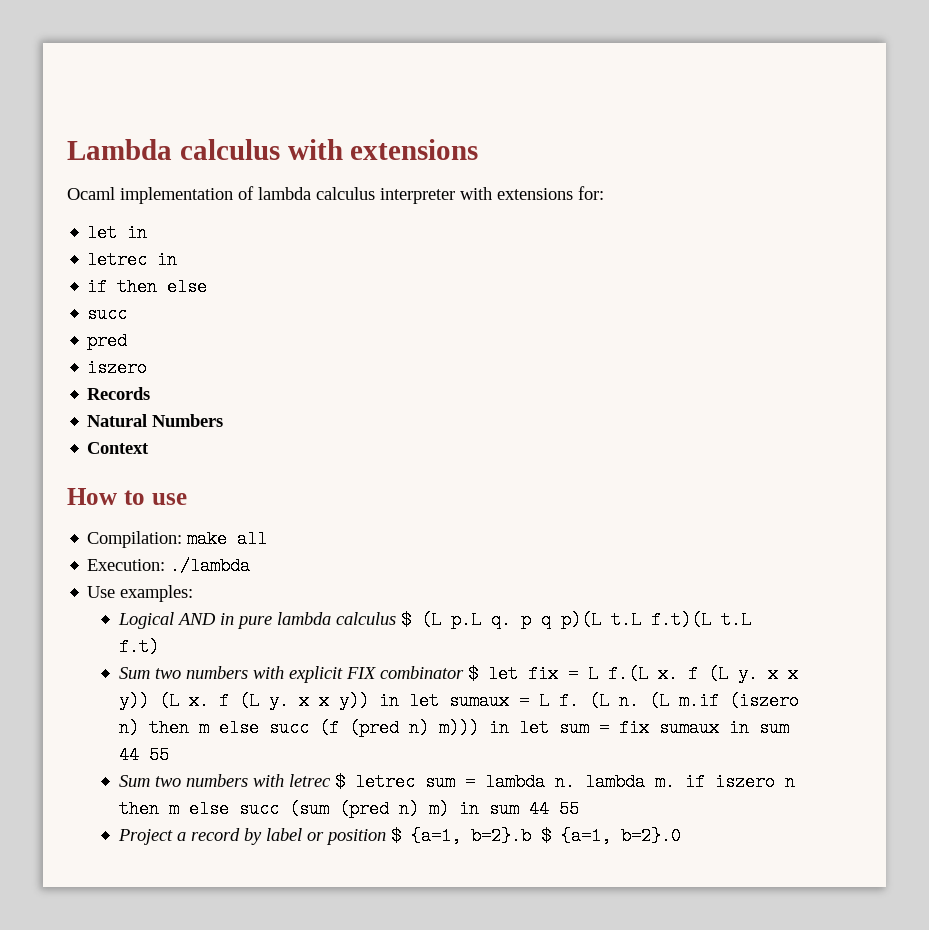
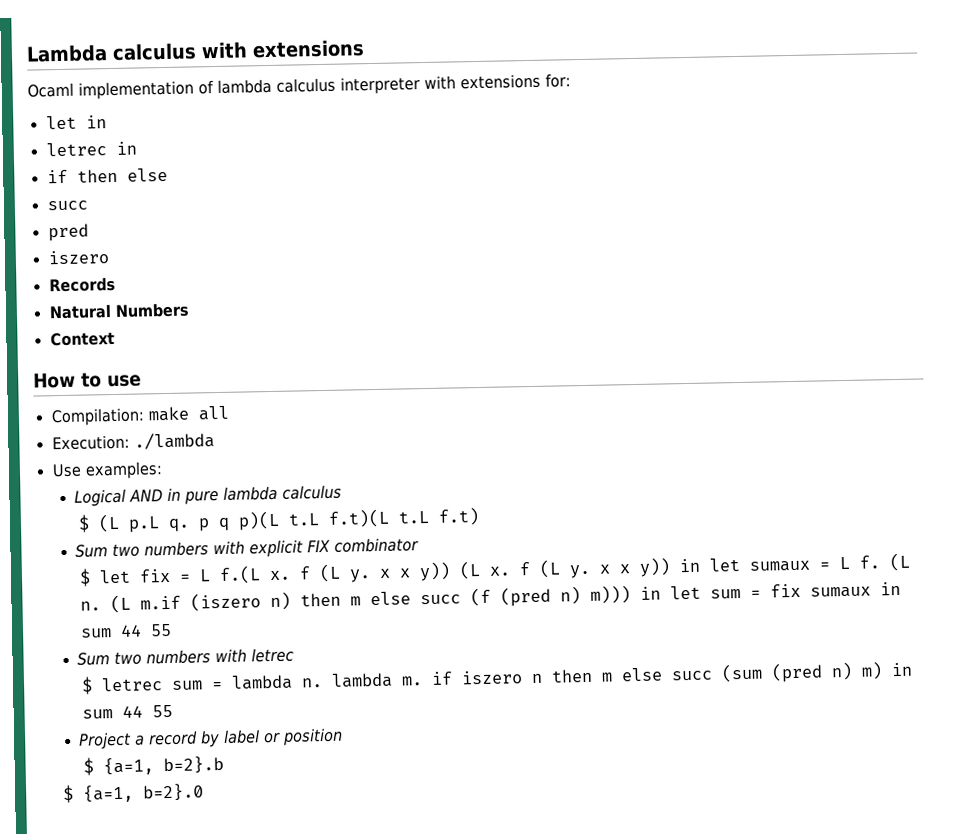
- Logical AND in pure lambda calculus $ (L p.L q. p q p)(L t.L f.t)(L t.L f.t)
+ Logical AND in pure lambda calculus
+ $ (L p.L q. p q p)(L t.L f.t)(L t.L f.t)
- Sum two numbers with explicit FIX combinator $ let fix = L f.(L x. f (L y. x x y)) (L x. f (L y. x x y)) in let sumaux = L f.
+ Sum two numbers with explicit FIX combinator
+ $ let fix = L f.(L x. f (L y. x x y)) (L x. f (L y. x x y)) in let sumaux = L f.
- Sum two numbers with letrec $ letrec sum = lambda n. lambda m. if iszero n then m else succ (sum (pred n) m) in sum 44 55
+ Sum two numbers with letrec
+ $ letrec sum = lambda n. lambda m. if iszero n then m else succ (sum (pred n) m) in sum 44 55
- Project a record by label or position $ {a=1, b=2}.b $ {a=1, b=2}.0
+ Project a record by label or position
+ $ {a=1, b=2}.b
+ $ {a=1, b=2}.0

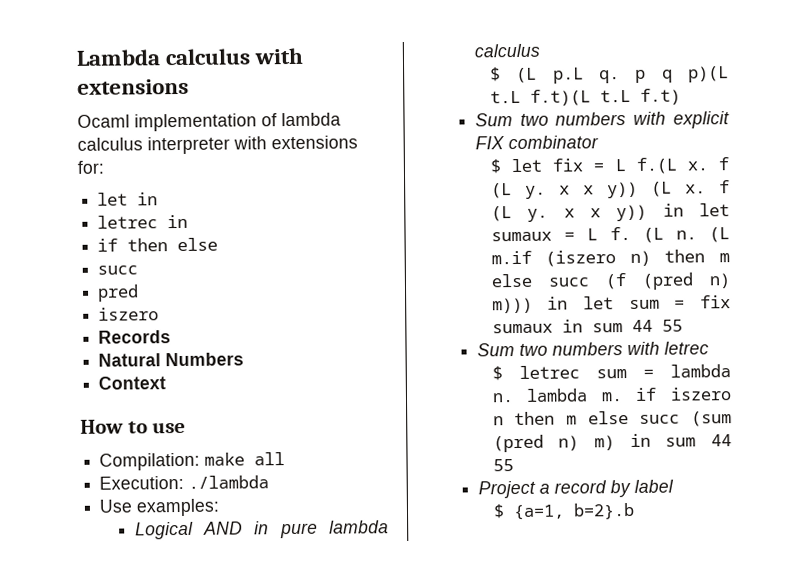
- Project a record by label or position
+ Project a record by label
- $ {a=1, b=2}.0

